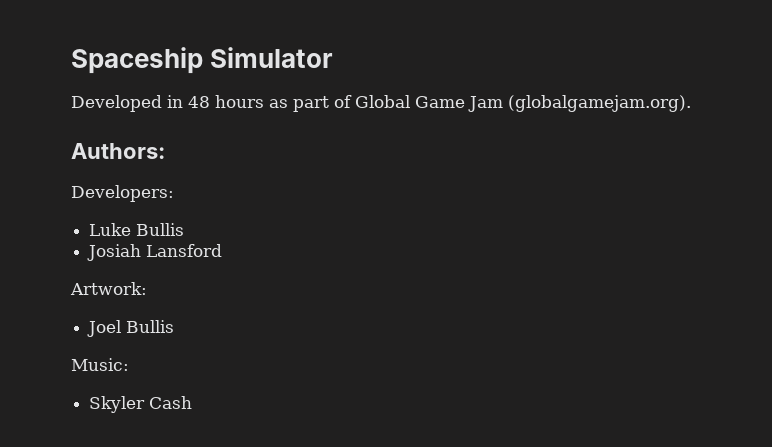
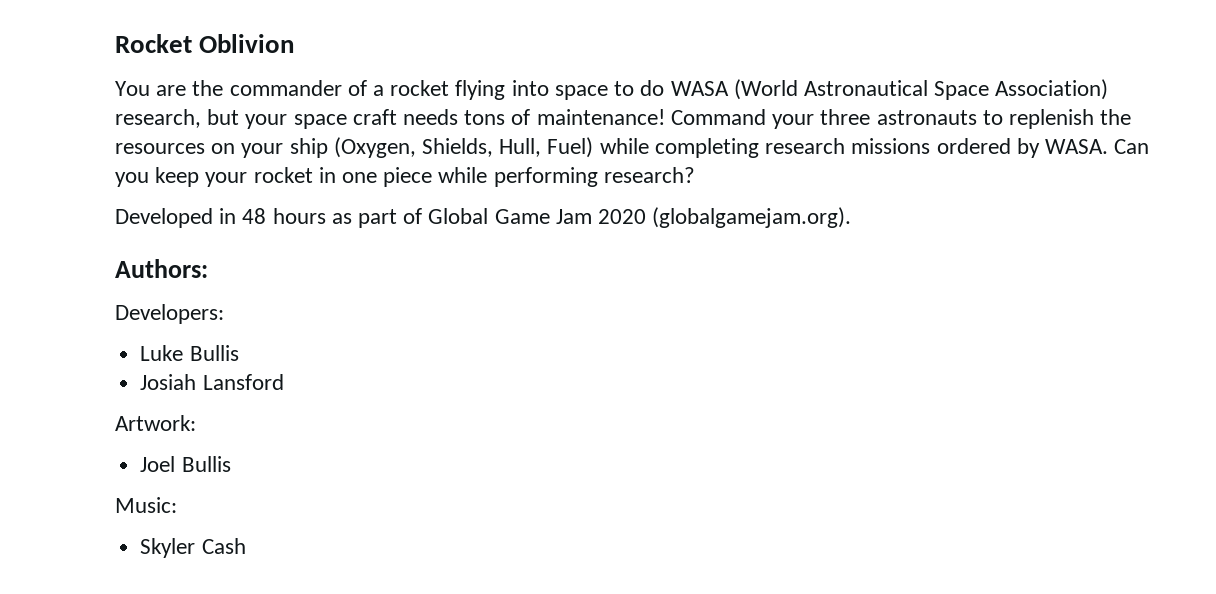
- Spaceship Simulator
+ Rocket Oblivion
+ You are the commander of a rocket flying into space to do WASA (World Astronautical Space Association) research, but your space craft needs tons of maintenance! Command your three astronauts to replenish the resources on your ship (Oxygen, Shields, Hull, Fuel) while completing research missions ordered by WASA. Can you keep your rocket in one piece while performing research?
- Developed in 48 hours as part of Global Game Jam (globalgamejam.org).
+ Developed in 48 hours as part of Global Game Jam 2020 (globalgamejam.org).

